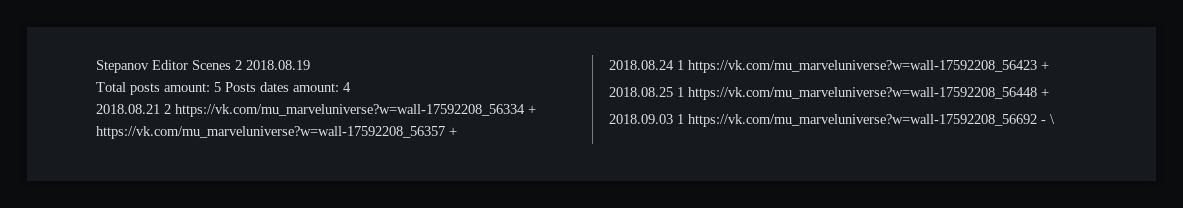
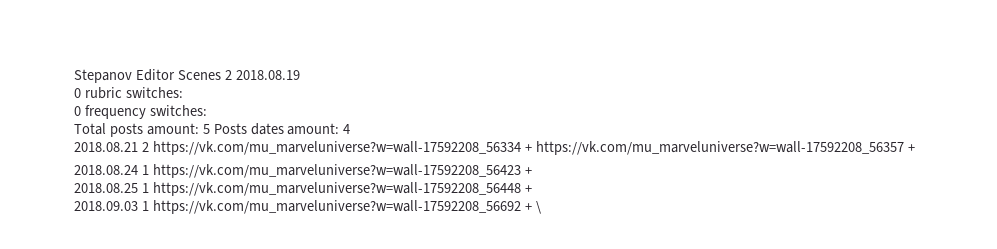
+ 0 rubric switches:
+ 0 frequency switches:
- 2018.09.03 1 https://vk.com/mu_marveluniverse?w=wall-17592208_56692 - \
+ 2018.09.03 1 https://vk.com/mu_marveluniverse?w=wall-17592208_56692 + \

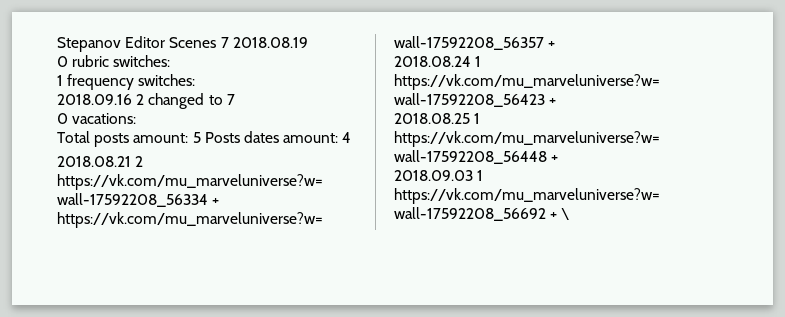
- Stepanov Editor Scenes 2 2018.08.19
+ Stepanov Editor Scenes 7 2018.08.19
- 0 frequency switches:
+ 1 frequency switches:
+ 2018.09.16 2 changed to 7
+ 0 vacations:

